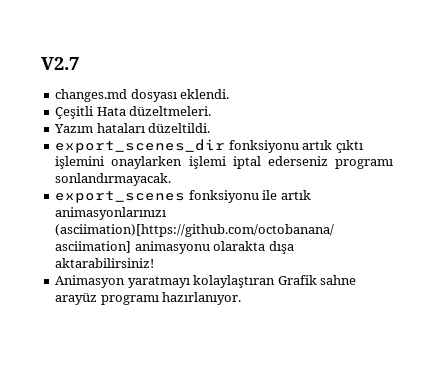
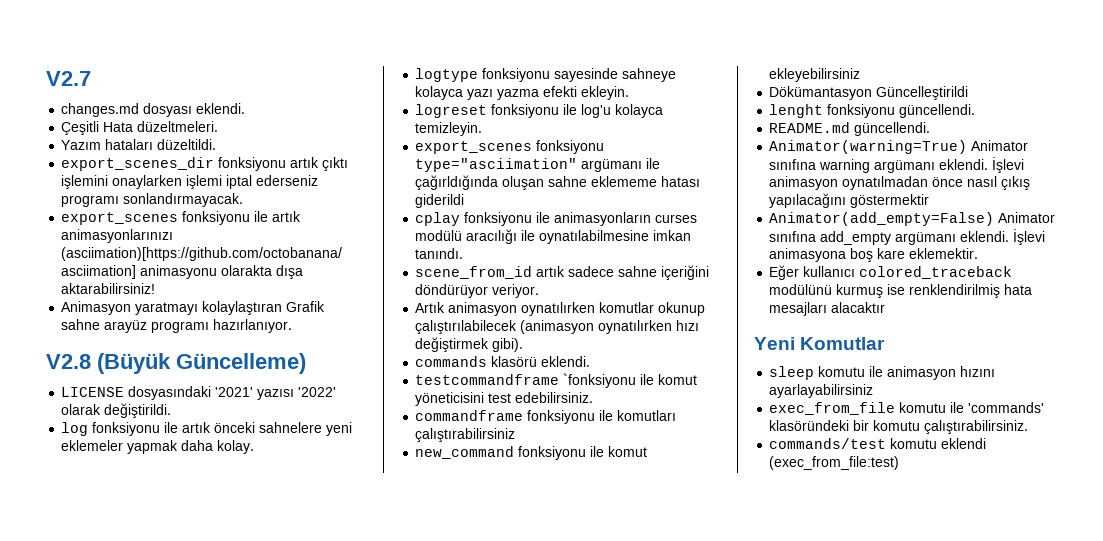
+ V2.8 (Büyük Güncelleme)
+ LICENSE dosyasındaki '2021' yazısı '2022' olarak değiştirildi.
+ log fonksiyonu ile artık önceki sahnelere yeni eklemeler yapmak daha kolay.
+ logtype fonksiyonu sayesinde sahneye kolayca yazı yazma efekti ekleyin.
+ logreset fonksiyonu ile log'u kolayca temizleyin.
+ export_scenes fonksiyonu type="asciimation" argümanı ile çağırldığında oluşan sahne eklememe hatası giderildi
+ cplay fonksiyonu ile animasyonların curses modülü aracılığı ile oynatılabilmesine imkan tanındı.
+ scene_from_id artık sadece sahne içeriğini döndürüyor veriyor.
+ Artık animasyon oynatılırken komutlar okunup çalıştırılabilecek (animasyon oynatılırken hızı değiştirmek gibi).
+ commands klasörü eklendi.
+ testcommandframe `fonksiyonu ile komut yöneticisini test edebilirsiniz.
+ commandframe fonksiyonu ile komutları çalıştırabilirsiniz
+ new_command fonksiyonu ile komut ekleyebilirsiniz
+ Dökümantasyon Güncelleştirildi
+ lenght fonksiyonu güncellendi.
+ README.md güncellendi.
+ Animator(warning=True) Animator sınıfına warning argümanı eklendi. İşlevi animasyon oynatılmadan önce nasıl çıkış yapılacağını göstermektir
+ Animator(add_empty=False) Animator sınıfına add_empty argümanı eklendi. İşlevi animasyona boş kare eklemektir.
+ Eğer kullanıcı colored_traceback modülünü kurmuş ise renklendirilmiş hata mesajları alacaktır
+ Yeni Komutlar
+ sleep komutu ile animasyon hızını ayarlayabilirsiniz
+ exec_from_file komutu ile 'commands' klasöründeki bir komutu çalıştırabilirsiniz.
+ commands/test komutu eklendi (exec_from_file:test)

